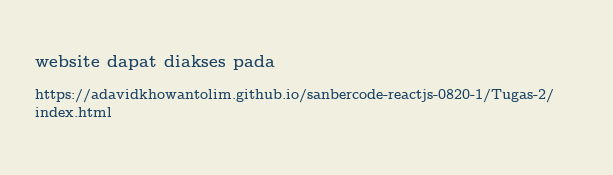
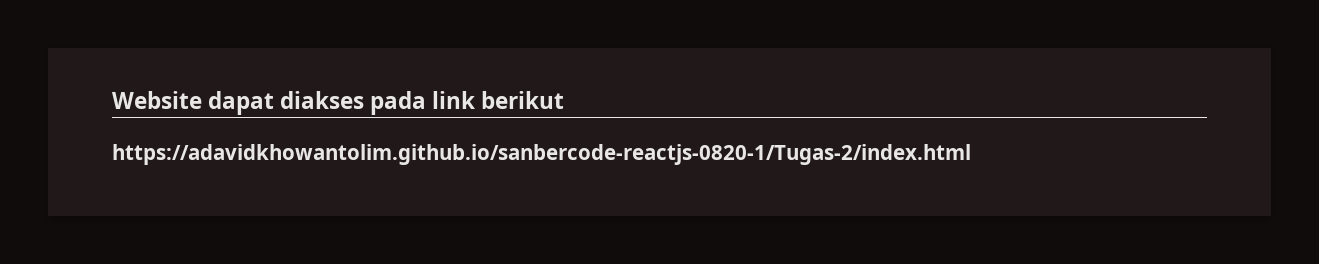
- website dapat diakses pada
+ Website dapat diakses pada link berikut

